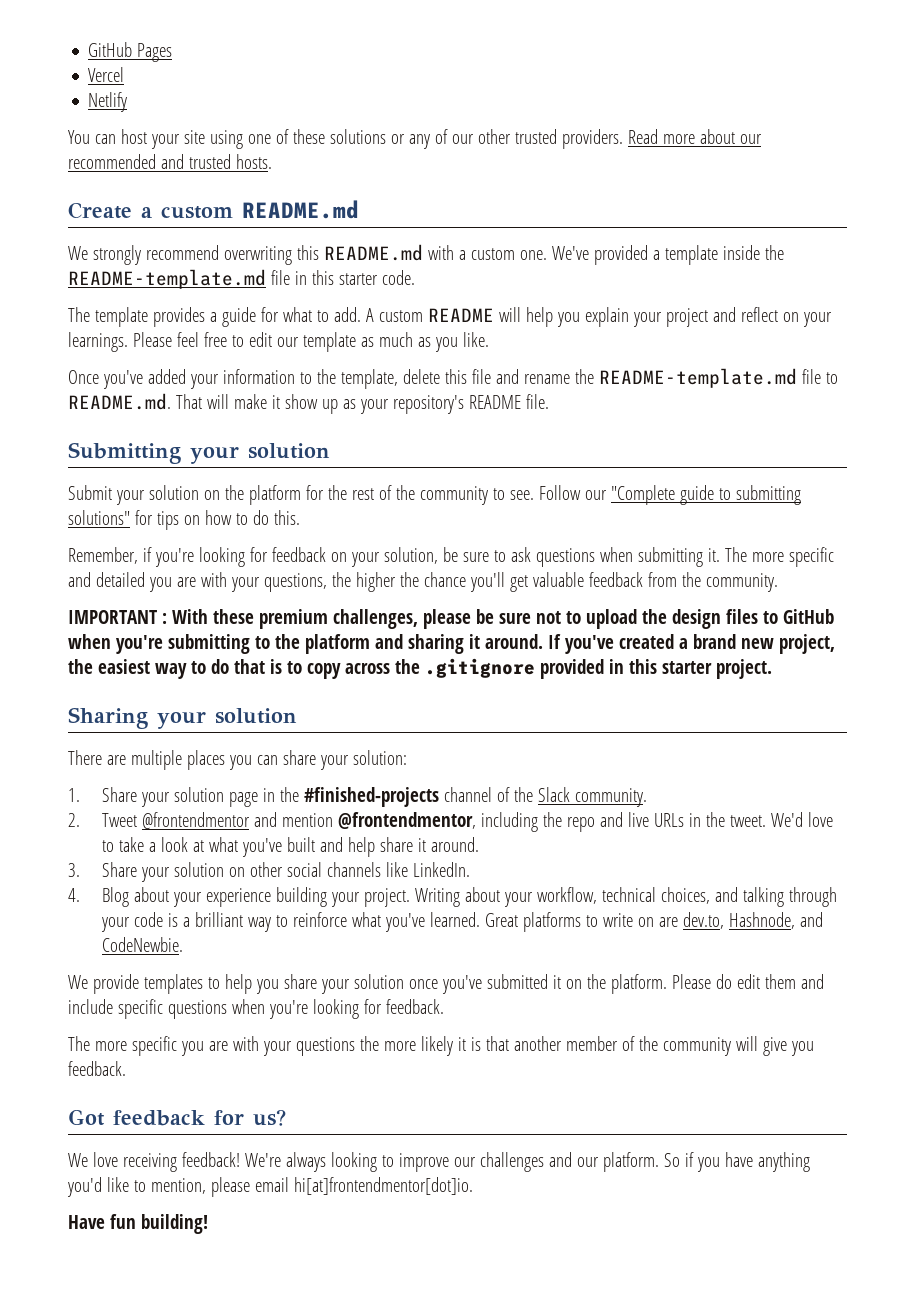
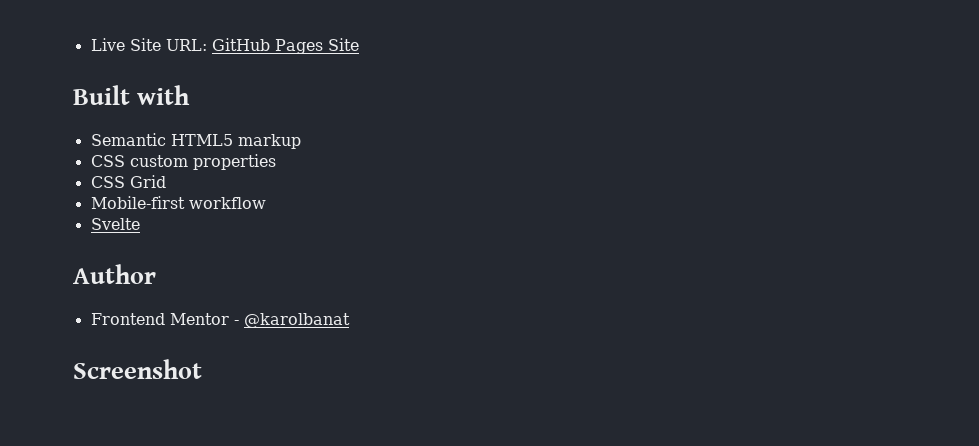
- GitHub Pages
- Vercel
- Netlify
- You can host your site using one of these solutions or any of our other trusted providers. Read more about our recommended and trusted hosts.
- Create a custom README.md
- We strongly recommend overwriting this README.md with a custom one. We've provided a template inside the README-template.md file in this starter code.
- The template provides a guide for what to add. A custom README will help you explain your project and reflect on your learnings. Please feel free to edit our template as much as you like.
- Once you've added your information to the template, delete this file and rename the README-template.md file to README.md. That will make it show up as your repository's README file.
- Submitting your solution
- Submit your solution on the platform for the rest of the community to see. Follow our "Complete guide to submitting solutions" for tips on how to do this.
- Remember, if you're looking for feedback on your solution, be sure to ask questions when submitting it. The more specific and detailed you are with your questions, the higher the chance you'll get valuable feedback from the community.
- IMPORTANT : With these premium challenges, please be sure not to upload the design files to GitHub when you're submitting to the platform and sharing it around. If you've created a brand new project, the easiest way to do that is to copy across the .gitignore provided in this starter project.
- Sharing your solution
- There are multiple places you can share your solution:
- 1. Share your solution page in the #finished-projects channel of the Slack community.
- 2. Tweet @frontendmentor and mention @frontendmentor, including the repo and live URLs in the tweet. We'd love to take a look at what you've built and help share it around.
- 3. Share your solution on other social channels like LinkedIn.
- 4. Blog about your experience building your project. Writing about your workflow, technical choices, and talking through your code is a brilliant way to reinforce what you've learned. Great platforms to write on are dev.to, Hashnode, and CodeNewbie.
- We provide templates to help you share your solution once you've submitted it on the platform. Please do edit them and include specific questions when you're looking for feedback.
- The more specific you are with your questions the more likely it is that another member of the community will give you feedback.
- Got feedback for us?
- We love receiving feedback! We're always looking to improve our challenges and our platform. So if you have anything you'd like to mention, please email hi[at]frontendmentor[dot]io.
- Have fun building!
+ Live Site URL: GitHub Pages Site
+ Built with
+ Semantic HTML5 markup
+ CSS custom properties
+ CSS Grid
+ Mobile-first workflow
+ Svelte
+ Author
+ Frontend Mentor - @karolbanat
+ Screenshot

